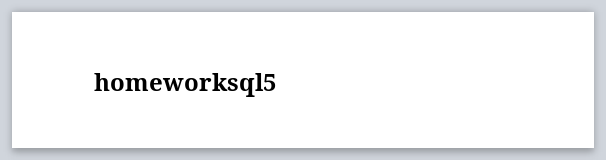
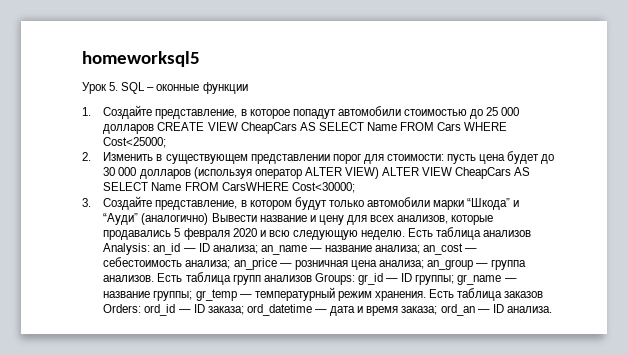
+ Урок 5. SQL – оконные функции
+ 1. Создайте представление, в которое попадут автомобили стоимостью до 25 000 долларов CREATE VIEW CheapCars AS SELECT Name FROM Cars WHERE Cost<25000;
+ 2. Изменить в существующем представлении порог для стоимости: пусть цена будет до 30 000 долларов (используя оператор ALTER VIEW) ALTER VIEW CheapCars AS SELECT Name FROM CarsWHERE Cost<30000;
+ 3. Создайте представление, в котором будут только автомобили марки “Шкода” и “Ауди” (аналогично) Вывести название и цену для всех анализов, которые продавались 5 февраля 2020 и всю следующую неделю. Есть таблица анализов Analysis: an_id — ID анализа; an_name — название анализа; an_cost — себестоимость анализа; an_price — розничная цена анализа; an_group — группа анализов. Есть таблица групп анализов Groups: gr_id — ID группы; gr_name — название группы; gr_temp — температурный режим хранения. Есть таблица заказов Orders: ord_id — ID заказа; ord_datetime — дата и время заказа; ord_an — ID анализа.

